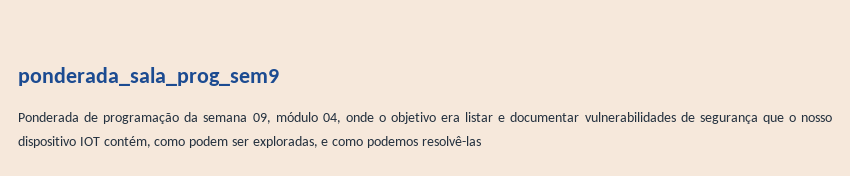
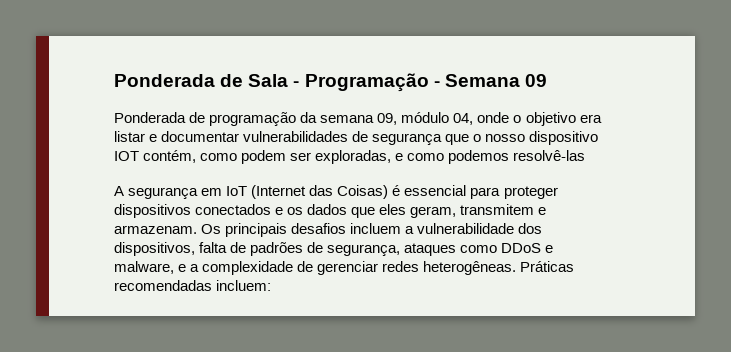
- ponderada_sala_prog_sem9
+ Ponderada de Sala - Programação - Semana 09
+ A segurança em IoT (Internet das Coisas) é essencial para proteger dispositivos conectados e os dados que eles geram, transmitem e armazenam. Os principais desafios incluem a vulnerabilidade dos dispositivos, falta de padrões de segurança, ataques como DDoS e malware, e a complexidade de gerenciar redes heterogêneas. Práticas recomendadas incluem:

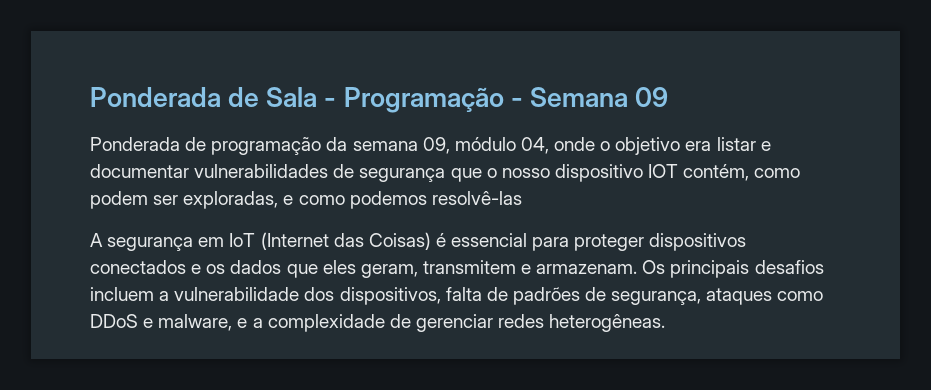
- Práticas recomendadas incluem:

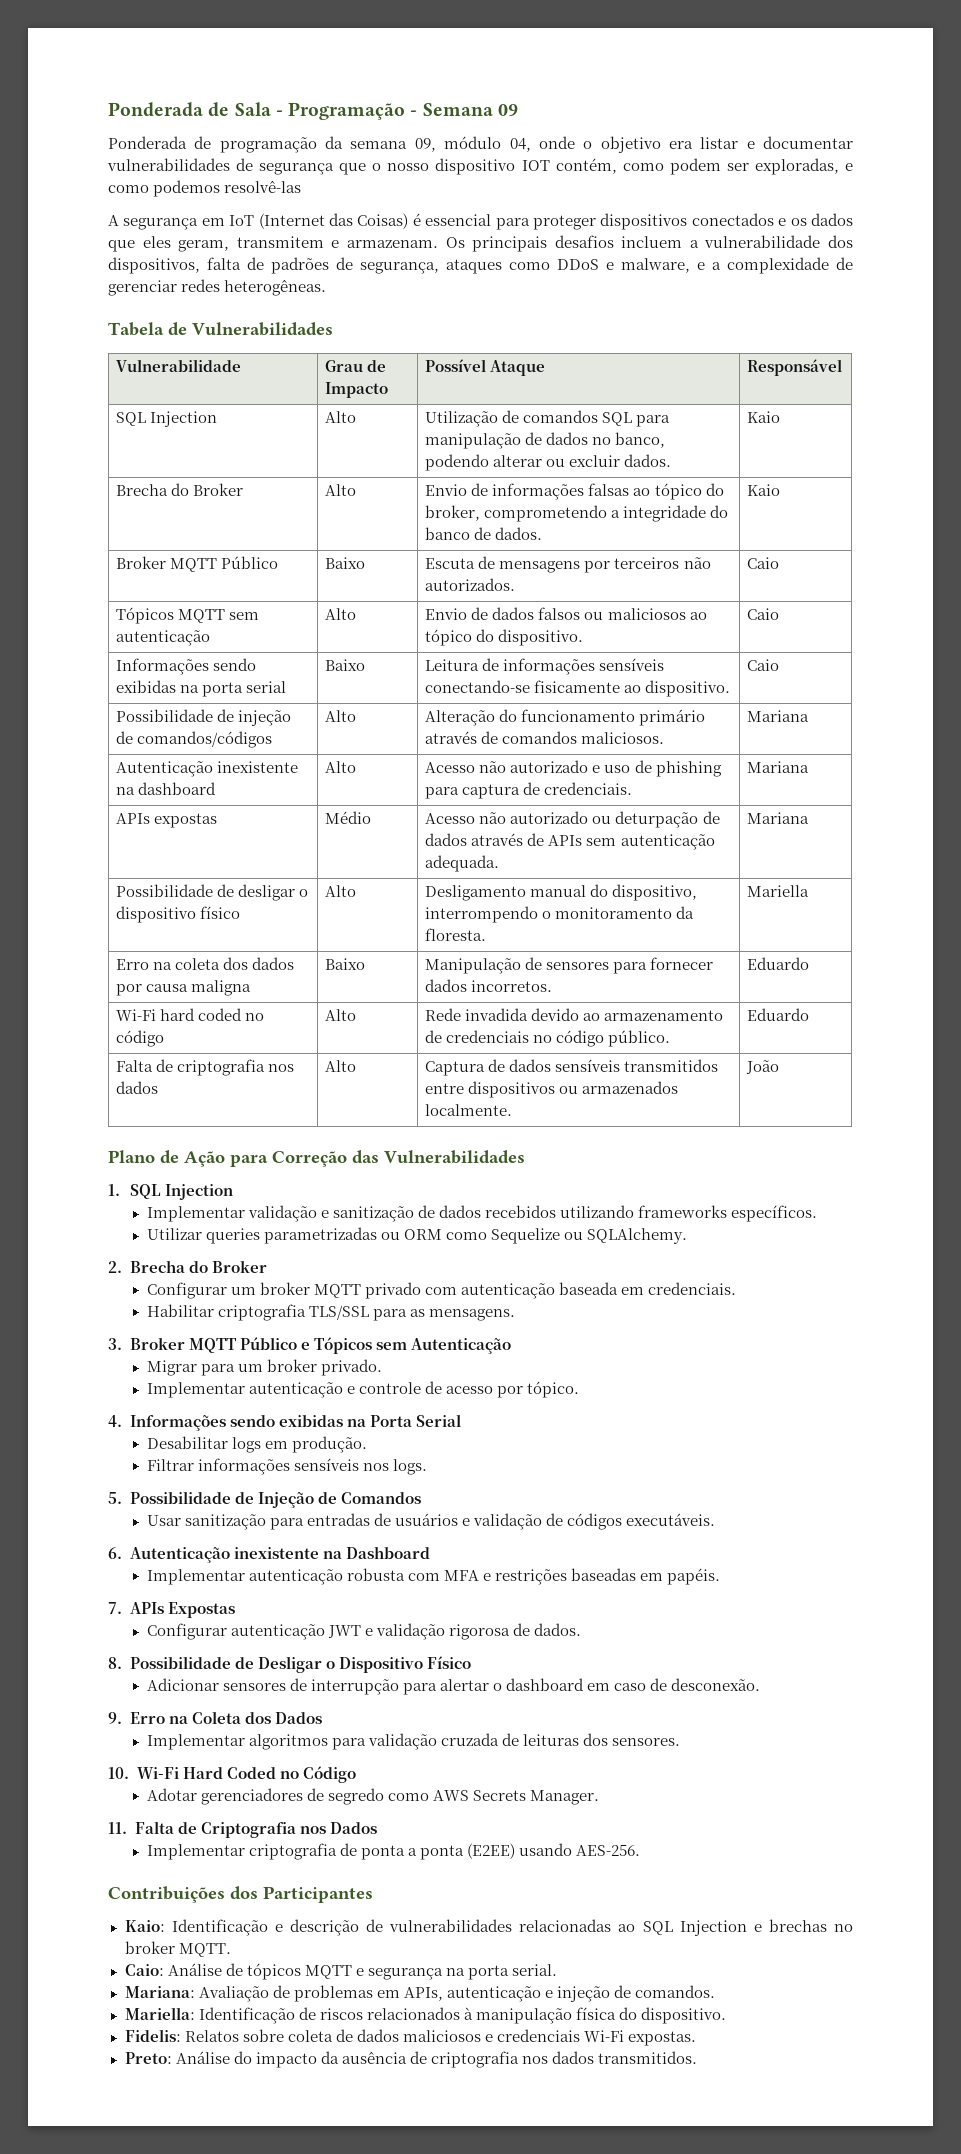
+ Tabela de Vulnerabilidades
+ Vulnerabilidade | Grau de Impacto | Possível Ataque | Responsável
+ SQL Injection | Alto | Utilização de comandos SQL para manipulação de dados no banco, podendo alterar ou excluir dados. | Kaio
+ Brecha do Broker | Alto | Envio de informações falsas ao tópico do broker, comprometendo a integridade do banco de dados. | Kaio
+ Broker MQTT Público | Baixo | Escuta de mensagens por terceiros não autorizados. | Caio
+ Tópicos MQTT sem autenticação | Alto | Envio de dados falsos ou maliciosos ao tópico do dispositivo. | Caio
+ Informações sendo exibidas na porta serial | Baixo | Leitura de informações sensíveis conectando-se fisicamente ao dispositivo. | Caio
+ Possibilidade de injeção de comandos/códigos | Alto | Alteração do funcionamento primário através de comandos maliciosos. | Mariana
+ Autenticação inexistente na dashboard | Alto | Acesso não autorizado e uso de phishing para captura de credenciais. | Mariana
+ APIs expostas | Médio | Acesso não autorizado ou deturpação de dados através de APIs sem autenticação adequada. | Mariana
+ Possibilidade de desligar o dispositivo físico | Alto | Desligamento manual do dispositivo, interrompendo o monitoramento da floresta. | Mariella
+ Erro na coleta dos dados por causa maligna | Baixo | Manipulação de sensores para fornecer dados incorretos. | Eduardo
+ Wi-Fi hard coded no código | Alto | Rede invadida devido ao armazenamento de credenciais no código público. | Eduardo
+ Falta de criptografia nos dados | Alto | Captura de dados sensíveis transmitidos entre dispositivos ou armazenados localmente. | João
+ Plano de Ação para Correção das Vulnerabilidades
+ 1. SQL Injection
+ Implementar validação e sanitização de dados recebidos utilizando frameworks específicos.
+ Utilizar queries parametrizadas ou ORM como Sequelize ou SQLAlchemy.
+ 2. Brecha do Broker
+ Configurar um broker MQTT privado com autenticação baseada em credenciais.
+ Habilitar criptografia TLS/SSL para as mensagens.
+ 3. Broker MQTT Público e Tópicos sem Autenticação
+ Migrar para um broker privado.
+ Implementar autenticação e controle de acesso por tópico.
+ 4. Informações sendo exibidas na Porta Serial
+ Desabilitar logs em produção.
+ Filtrar informações sensíveis nos logs.
+ 5. Possibilidade de Injeção de Comandos
+ Usar sanitização para entradas de usuários e validação de códigos executáveis.
+ 6. Autenticação inexistente na Dashboard
+ Implementar autenticação robusta com MFA e restrições baseadas em papéis.
+ 7. APIs Expostas
+ Configurar autenticação JWT e validação rigorosa de dados.
+ 8. Possibilidade de Desligar o Dispositivo Físico
+ Adicionar sensores de interrupção para alertar o dashboard em caso de desconexão.
+ 9. Erro na Coleta dos Dados
+ Implementar algoritmos para validação cruzada de leituras dos sensores.
+ 10. Wi-Fi Hard Coded no Código
+ Adotar gerenciadores de segredo como AWS Secrets Manager.
+ 11. Falta de Criptografia nos Dados
+ Implementar criptografia de ponta a ponta (E2EE) usando AES-256.
+ Contribuições dos Participantes
+ Kaio: Identificação e descrição de vulnerabilidades relacionadas ao SQL Injection e brechas no broker MQTT.
+ Caio: Análise de tópicos MQTT e segurança na porta serial.
+ Mariana: Avaliação de problemas em APIs, autenticação e injeção de comandos.
+ Mariella: Identificação de riscos relacionados à manipulação física do dispositivo.
+ Fidelis: Relatos sobre coleta de dados maliciosos e credenciais Wi-Fi expostas.
+ Preto: Análise do impacto da ausência de criptografia nos dados transmitidos.

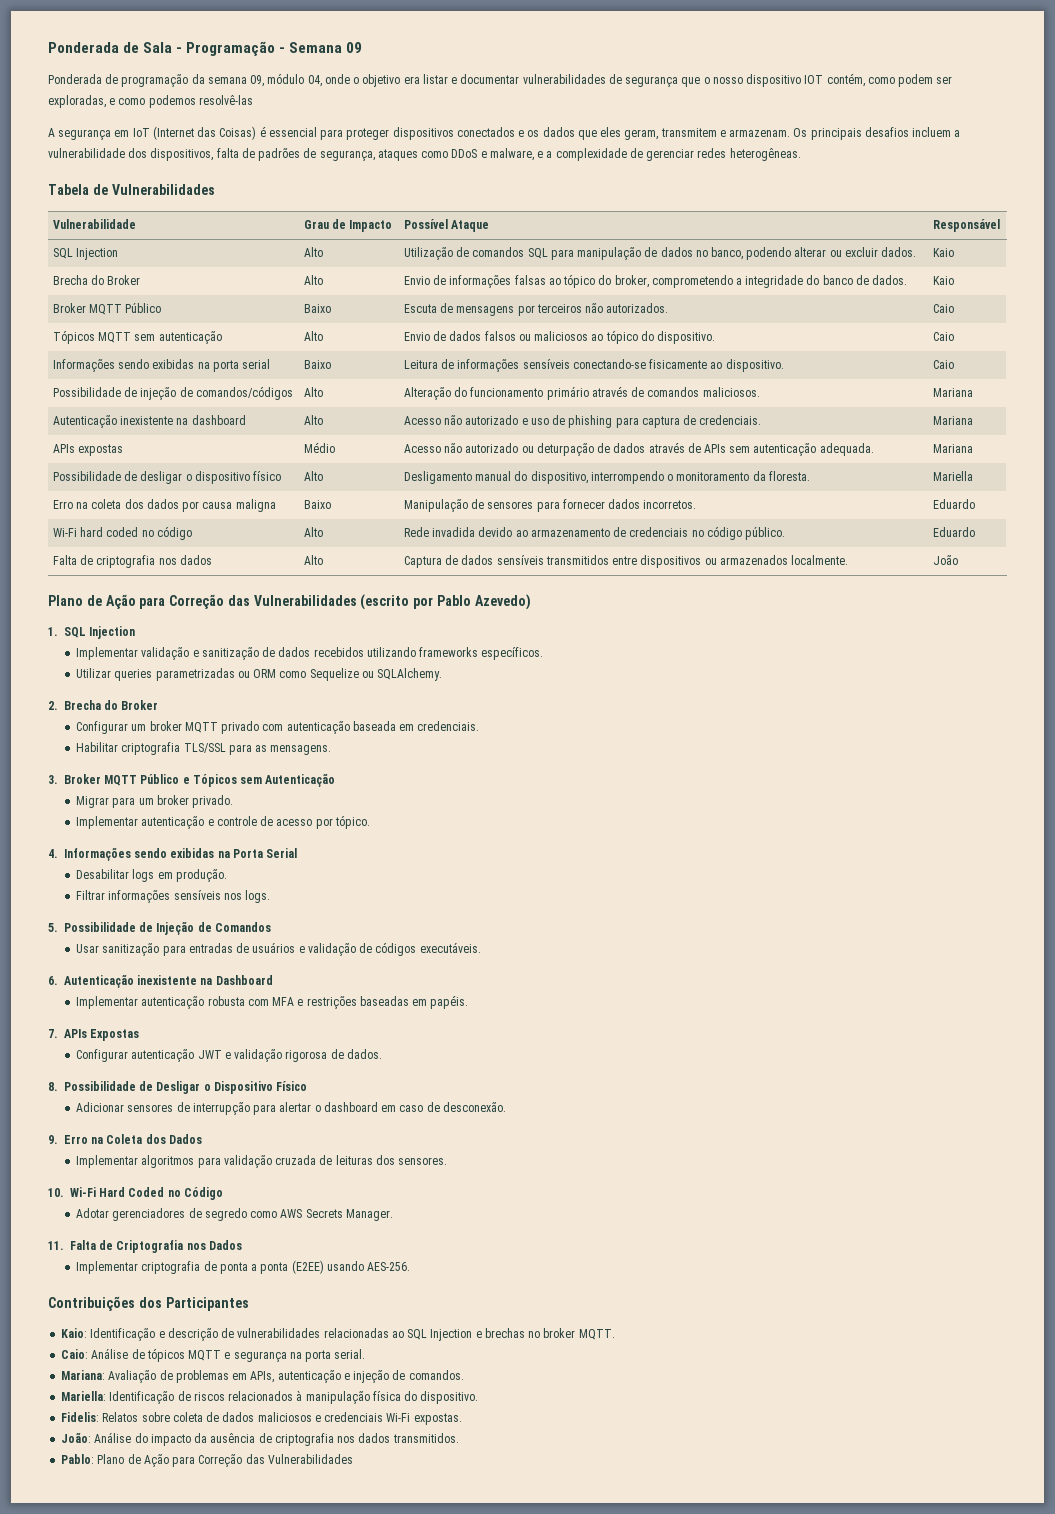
- Plano de Ação para Correção das Vulnerabilidades
+ Plano de Ação para Correção das Vulnerabilidades (escrito por Pablo Azevedo)
- Preto: Análise do impacto da ausência de criptografia nos dados transmitidos.
+ João: Análise do impacto da ausência de criptografia nos dados transmitidos.
+ Pablo: Plano de Ação para Correção das Vulnerabilidades

